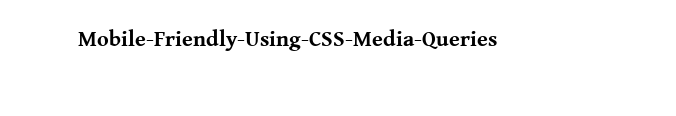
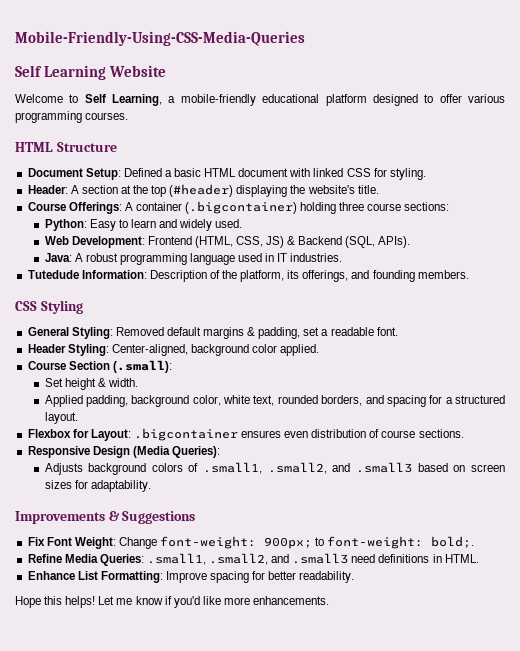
+ Self Learning Website
+ Welcome to Self Learning, a mobile-friendly educational platform designed to offer various programming courses.
+ HTML Structure
+ Document Setup: Defined a basic HTML document with linked CSS for styling.
+ Header: A section at the top (#header) displaying the website's title.
+ Course Offerings: A container (.bigcontainer) holding three course sections:
+ Python: Easy to learn and widely used.
+ Web Development: Frontend (HTML, CSS, JS) & Backend (SQL, APIs).
+ Java: A robust programming language used in IT industries.
+ Tutedude Information: Description of the platform, its offerings, and founding members.
+ CSS Styling
+ General Styling: Removed default margins & padding, set a readable font.
+ Header Styling: Center-aligned, background color applied.
+ Course Section (.small):
+ Set height & width.
+ Applied padding, background color, white text, rounded borders, and spacing for a structured layout.
+ Flexbox for Layout: .bigcontainer ensures even distribution of course sections.
+ Responsive Design (Media Queries):
+ Adjusts background colors of .small1, .small2, and .small3 based on screen sizes for adaptability.
+ Improvements & Suggestions
+ Fix Font Weight: Change font-weight: 900px; to font-weight: bold;.
+ Refine Media Queries: .small1, .small2, and .small3 need definitions in HTML.
+ Enhance List Formatting: Improve spacing for better readability.
+ Hope this helps! Let me know if you'd like more enhancements.

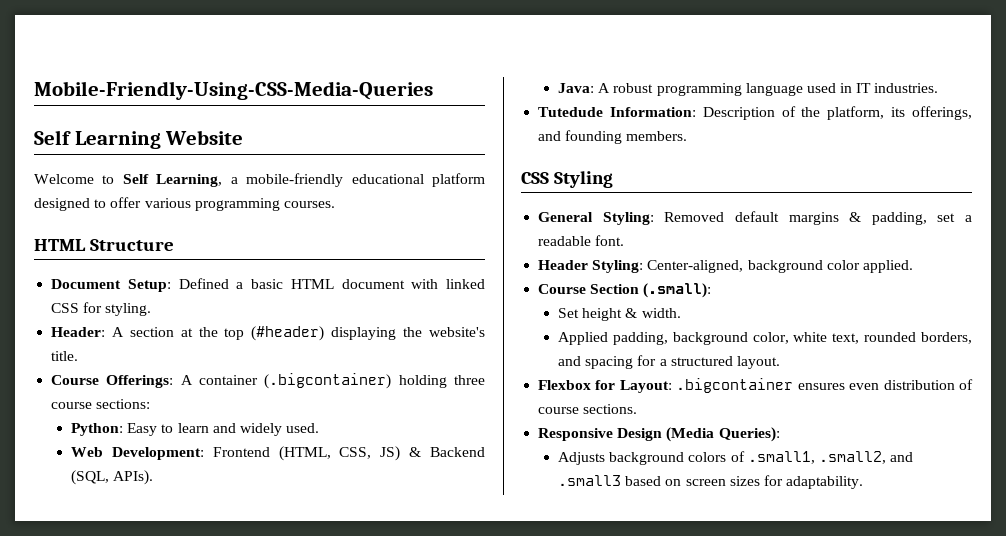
- Improvements & Suggestions
- Fix Font Weight: Change font-weight: 900px; to font-weight: bold;.
- Refine Media Queries: .small1, .small2, and .small3 need definitions in HTML.
- Enhance List Formatting: Improve spacing for better readability.
- Hope this helps! Let me know if you'd like more enhancements.

